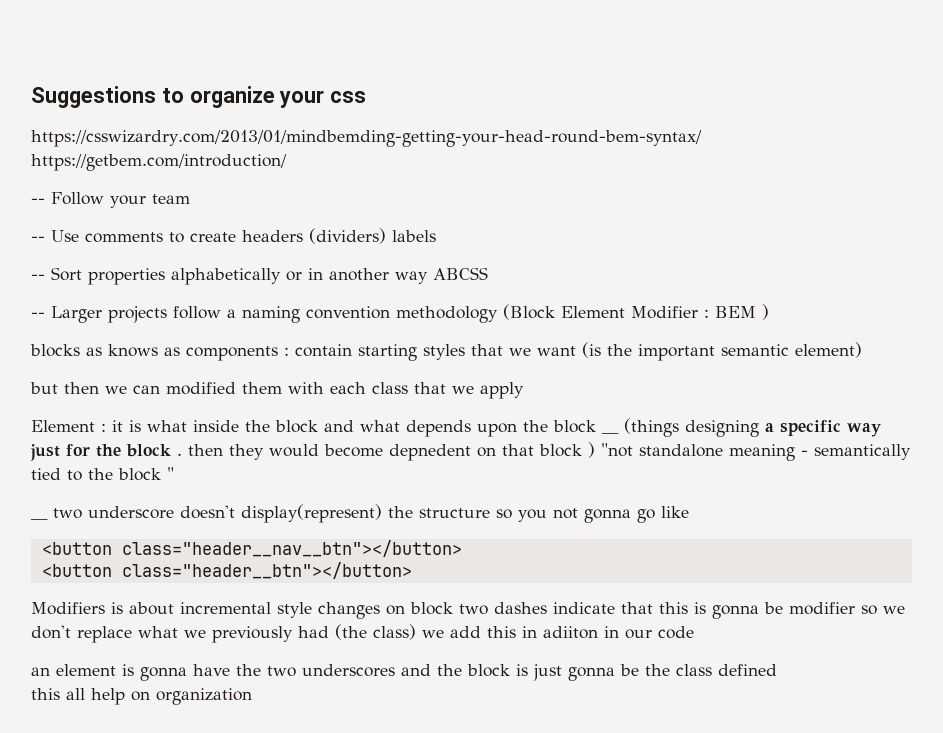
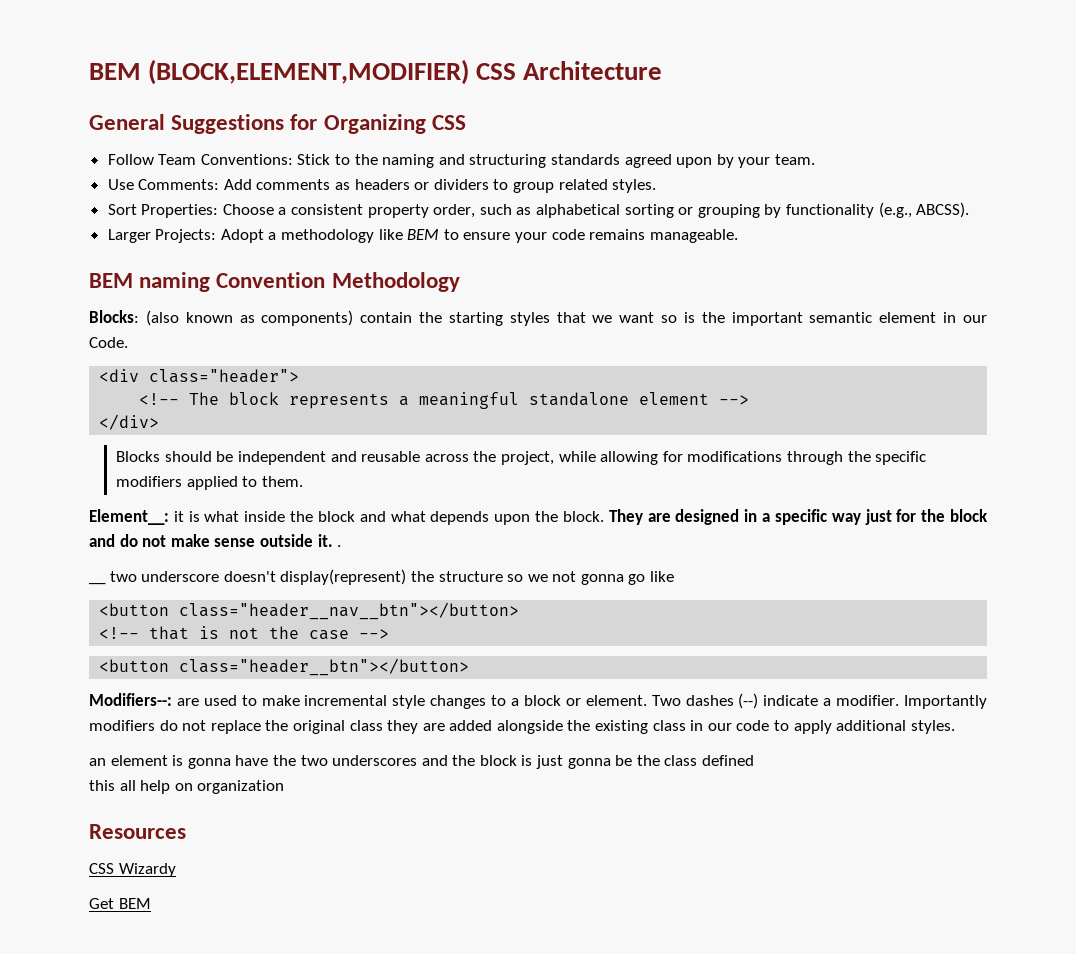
- Suggestions to organize your css
- https://csswizardry.com/2013/01/mindbemding-getting-your-head-round-bem-syntax/ https://getbem.com/introduction/
- -- Follow your team
- -- Use comments to create headers (dividers) labels
- -- Sort properties alphabetically or in another way ABCSS
- -- Larger projects follow a naming convention methodology (Block Element Modifier : BEM )
- blocks as knows as components : contain starting styles that we want (is the important semantic element)
- but then we can modified them with each class that we apply
- Element : it is what inside the block and what depends upon the block __ (things designing a specific way just for the block . then they would become depnedent on that block ) "not standalone meaning - semantically tied to the block "
+ BEM (BLOCK,ELEMENT,MODIFIER) CSS Architecture
+ General Suggestions for Organizing CSS
+ Follow Team Conventions: Stick to the naming and structuring standards agreed upon by your team.
+ Use Comments: Add comments as headers or dividers to group related styles.
+ Sort Properties: Choose a consistent property order, such as alphabetical sorting or grouping by functionality (e.g., ABCSS).
+ Larger Projects: Adopt a methodology like BEM to ensure your code remains manageable.
+ BEM naming Convention Methodology
+ Blocks: (also known as components) contain the starting styles that we want so is the important semantic element in our Code.
+ <div class="header">
+ <!-- The block represents a meaningful standalone element -->
+ </div>
+ Blocks should be independent and reusable across the project, while allowing for modifications through the specific modifiers applied to them.
+ Element__: it is what inside the block and what depends upon the block. They are designed in a specific way just for the block and do not make sense outside it. .
- __ two underscore doesn't display(represent) the structure so you not gonna go like
+ __ two underscore doesn't display(represent) the structure so we not gonna go like
+ <!-- that is not the case -->
  <button class="header__btn"></button>
- Modifiers is about incremental style changes on block two dashes indicate that this is gonna be modifier so we don't replace what we previously had (the class) we add this in adiiton in our code
+ Modifiers--: are used to make incremental style changes to a block or element. Two dashes (--) indicate a modifier. Importantly modifiers do not replace the original class they are added alongside the existing class in our code to apply additional styles.
+ Resources
+ CSS Wizardy
+ Get BEM

